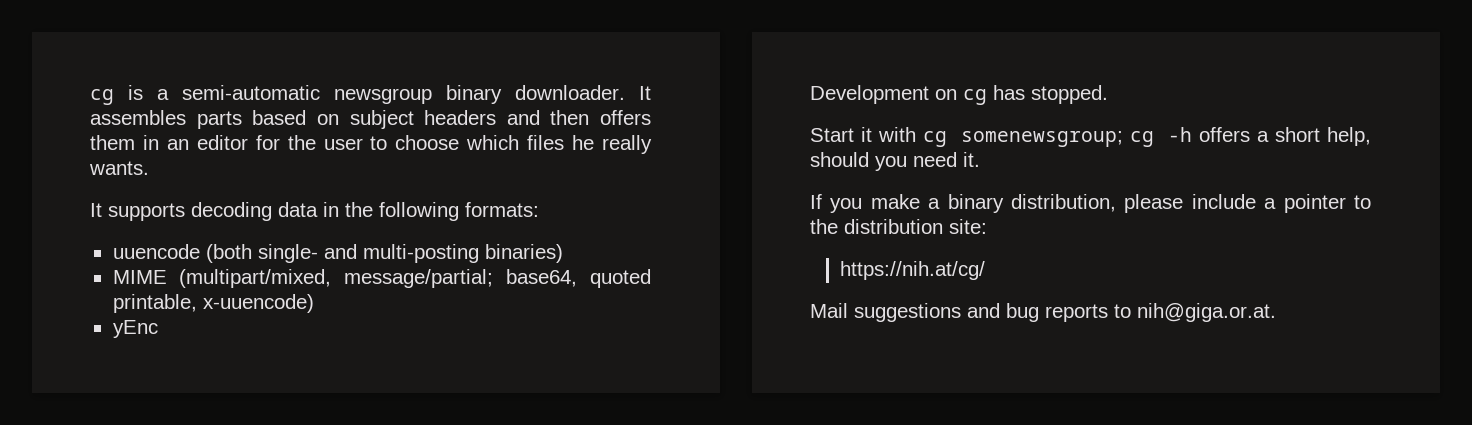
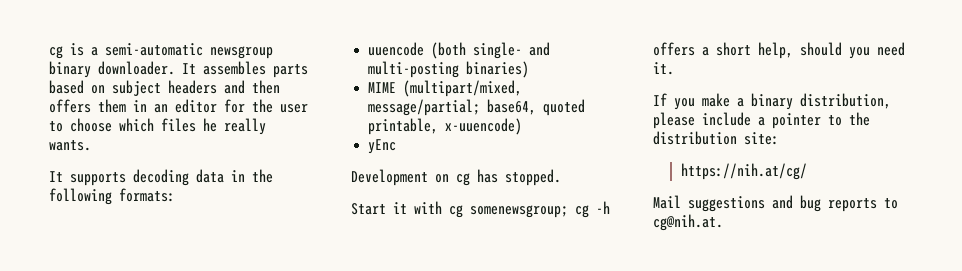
- Mail suggestions and bug reports to nih@giga.or.at.
+ Mail suggestions and bug reports to cg@nih.at.

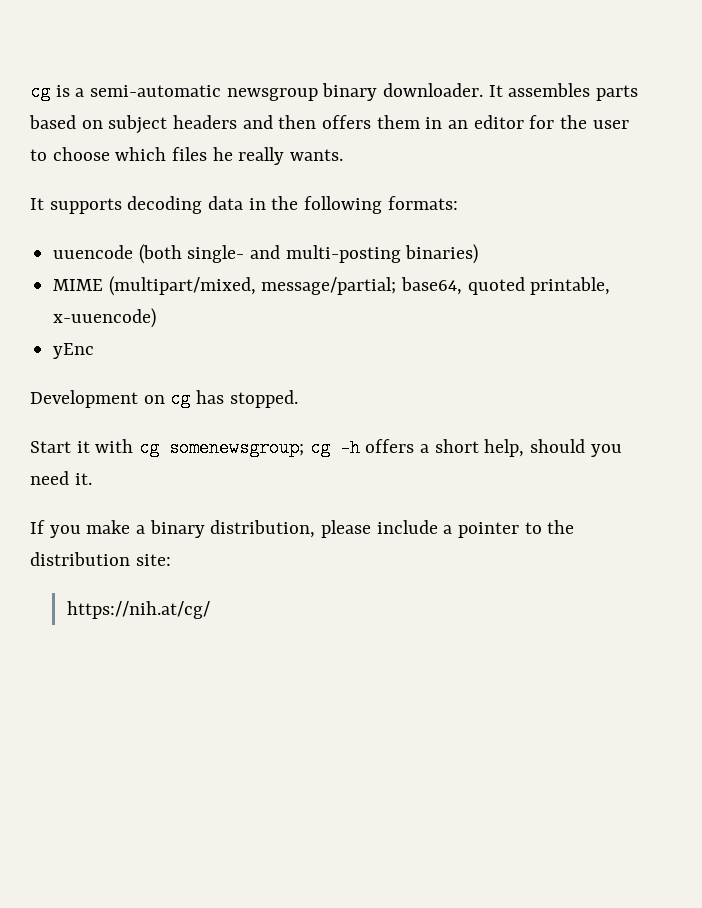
- Mail suggestions and bug reports to cg@nih.at.

